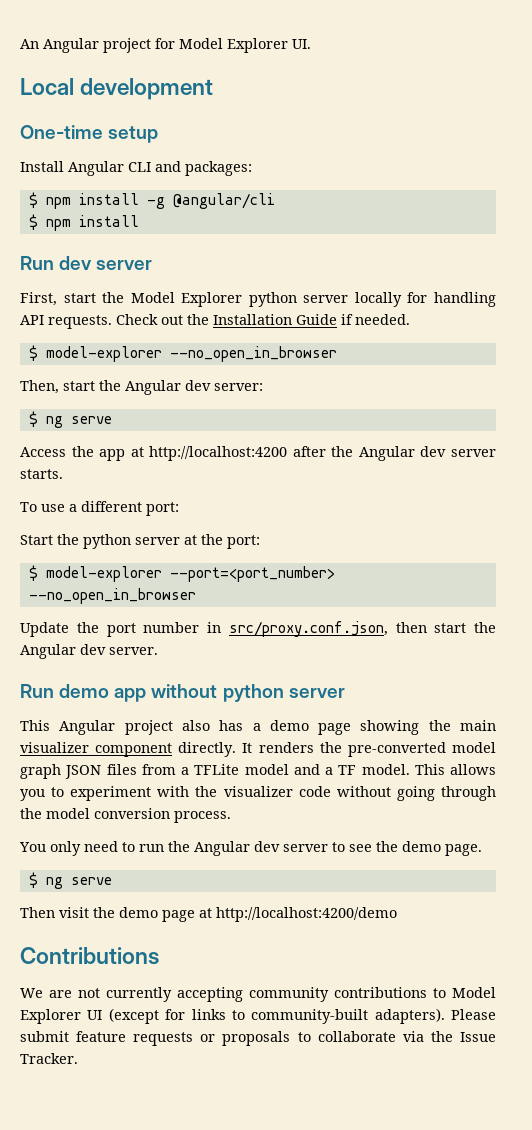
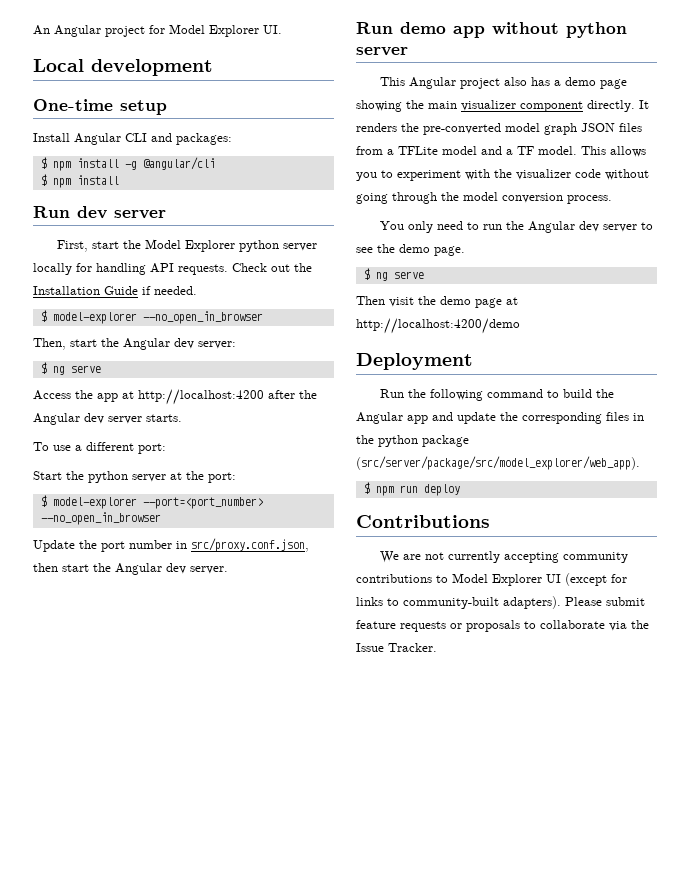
+ Deployment
+ Run the following command to build the Angular app and update the corresponding files in the python package (src/server/package/src/model_explorer/web_app).
+ $ npm run deploy

